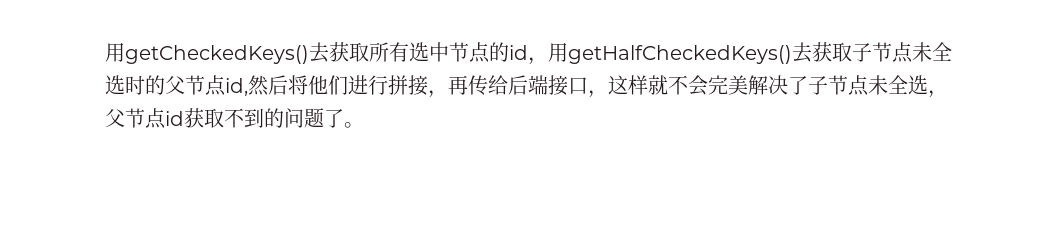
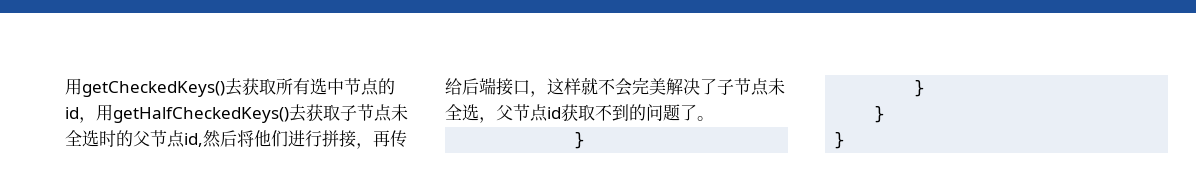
  用getCheckedKeys()去获取所有选中节点的id，用getHalfCheckedKeys()去获取子节点未全选时的父节点id,然后将他们进行拼接，再传给后端接口，这样就不会完美解决了子节点未全选，父节点id获取不到的问题了。
+ }
+ }
+ }
+ }

